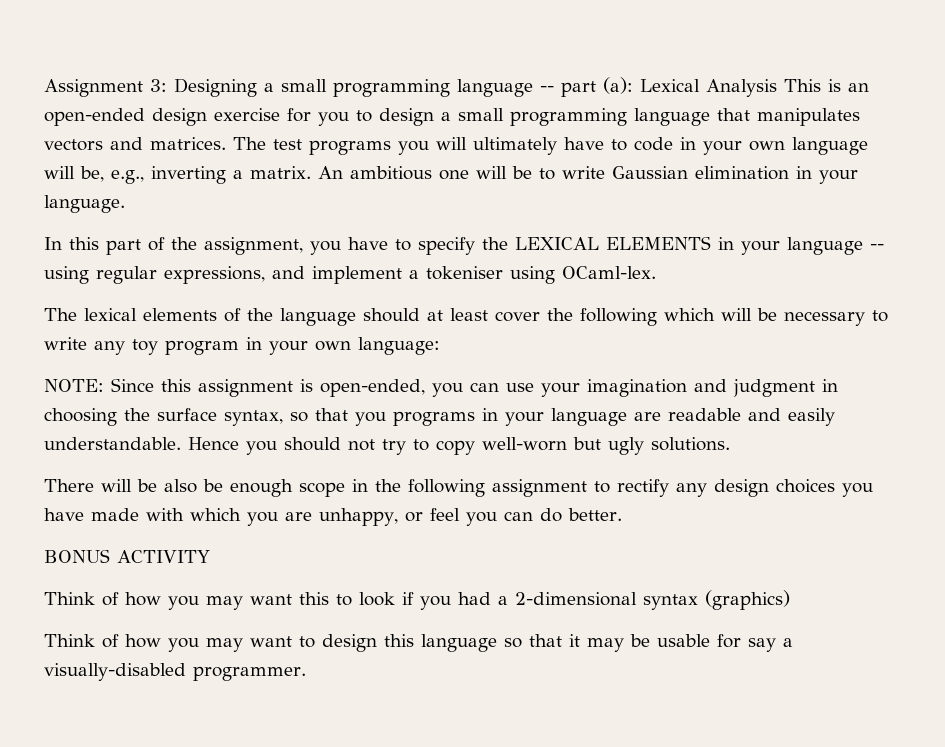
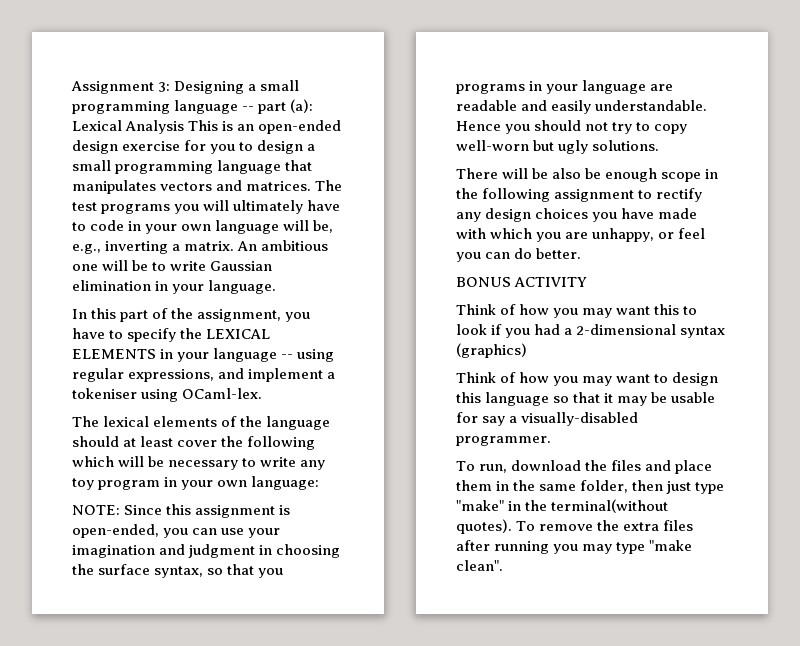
+ To run, download the files and place them in the same folder, then just type "make" in the terminal(without quotes). To remove the extra files after running you may type "make clean".

